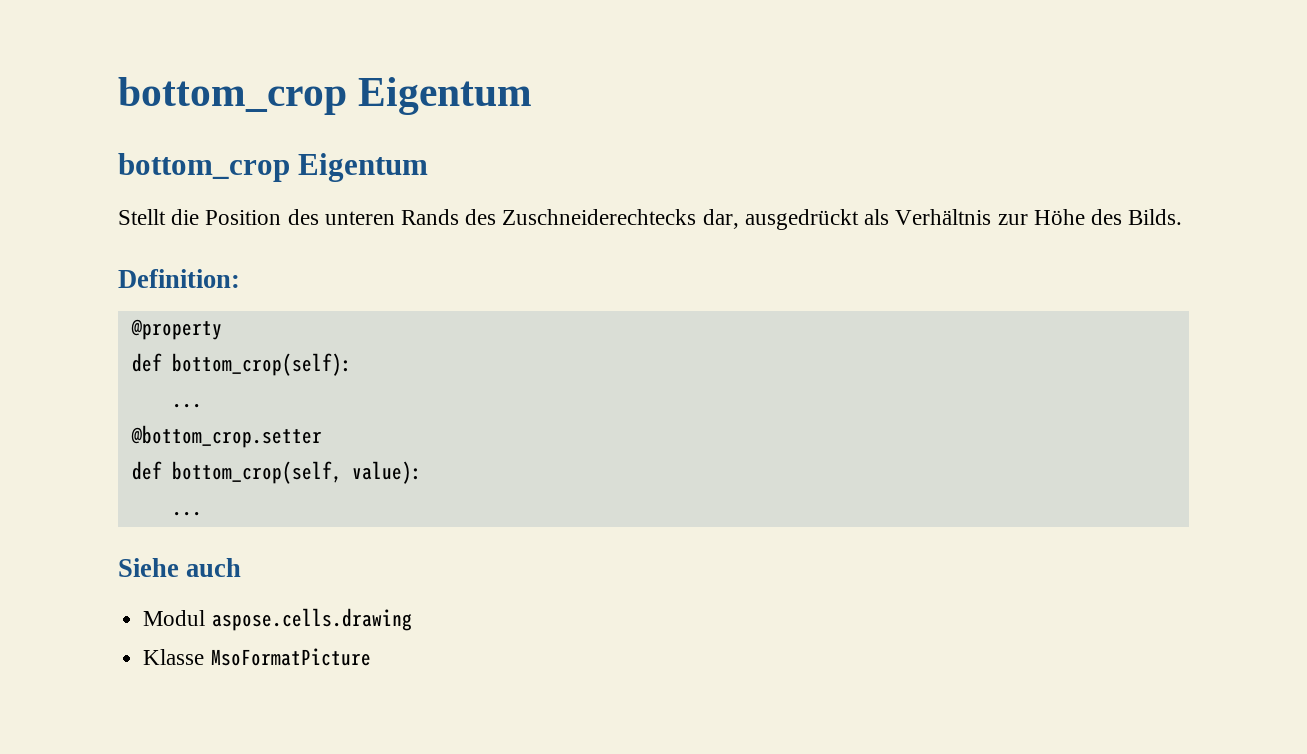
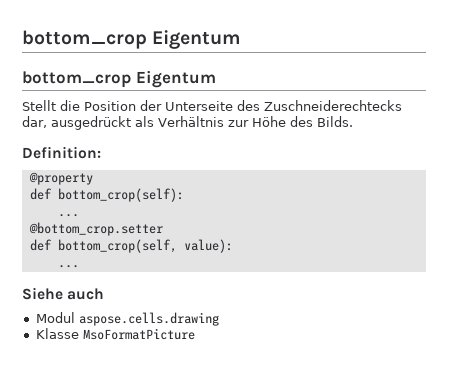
- Stellt die Position des unteren Rands des Zuschneiderechtecks dar, ausgedrückt als Verhältnis zur Höhe des Bilds.
+ Stellt die Position der Unterseite des Zuschneiderechtecks dar, ausgedrückt als Verhältnis zur Höhe des Bilds.

